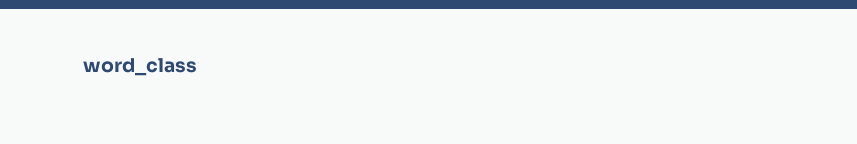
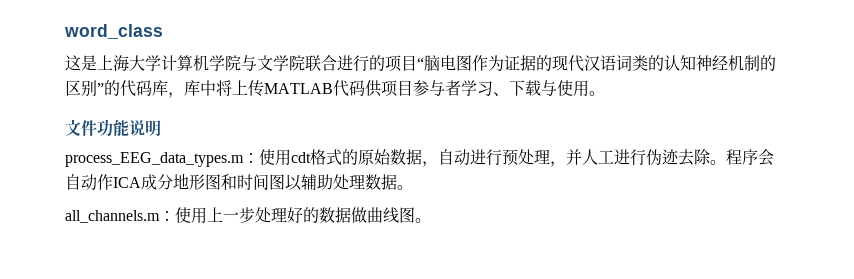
+ 这是上海大学计算机学院与文学院联合进行的项目“脑电图作为证据的现代汉语词类的认知神经机制的区别”的代码库，库中将上传MATLAB代码供项目参与者学习、下载与使用。
+ 文件功能说明
+ process_EEG_data_types.m：使用cdt格式的原始数据，自动进行预处理，并人工进行伪迹去除。程序会自动作ICA成分地形图和时间图以辅助处理数据。
+ all_channels.m：使用上一步处理好的数据做曲线图。

